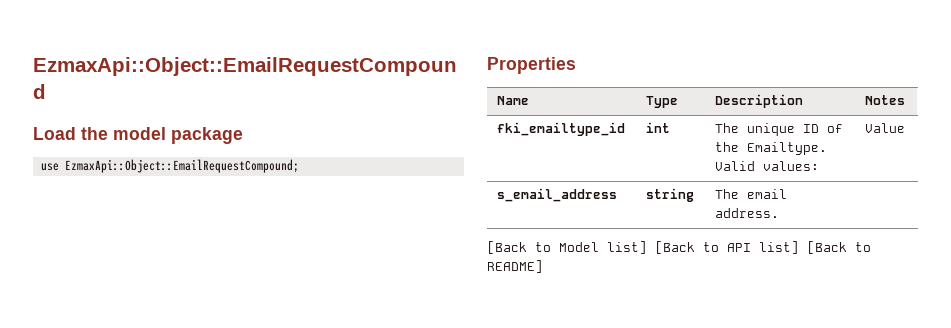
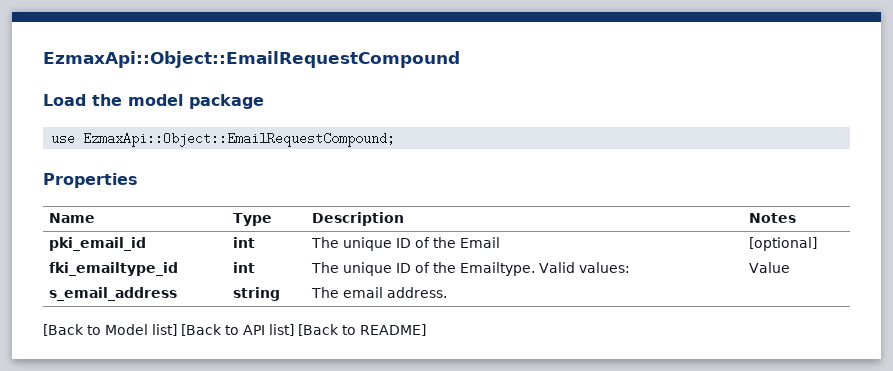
+ pki_email_id | int | The unique ID of the Email | [optional]

